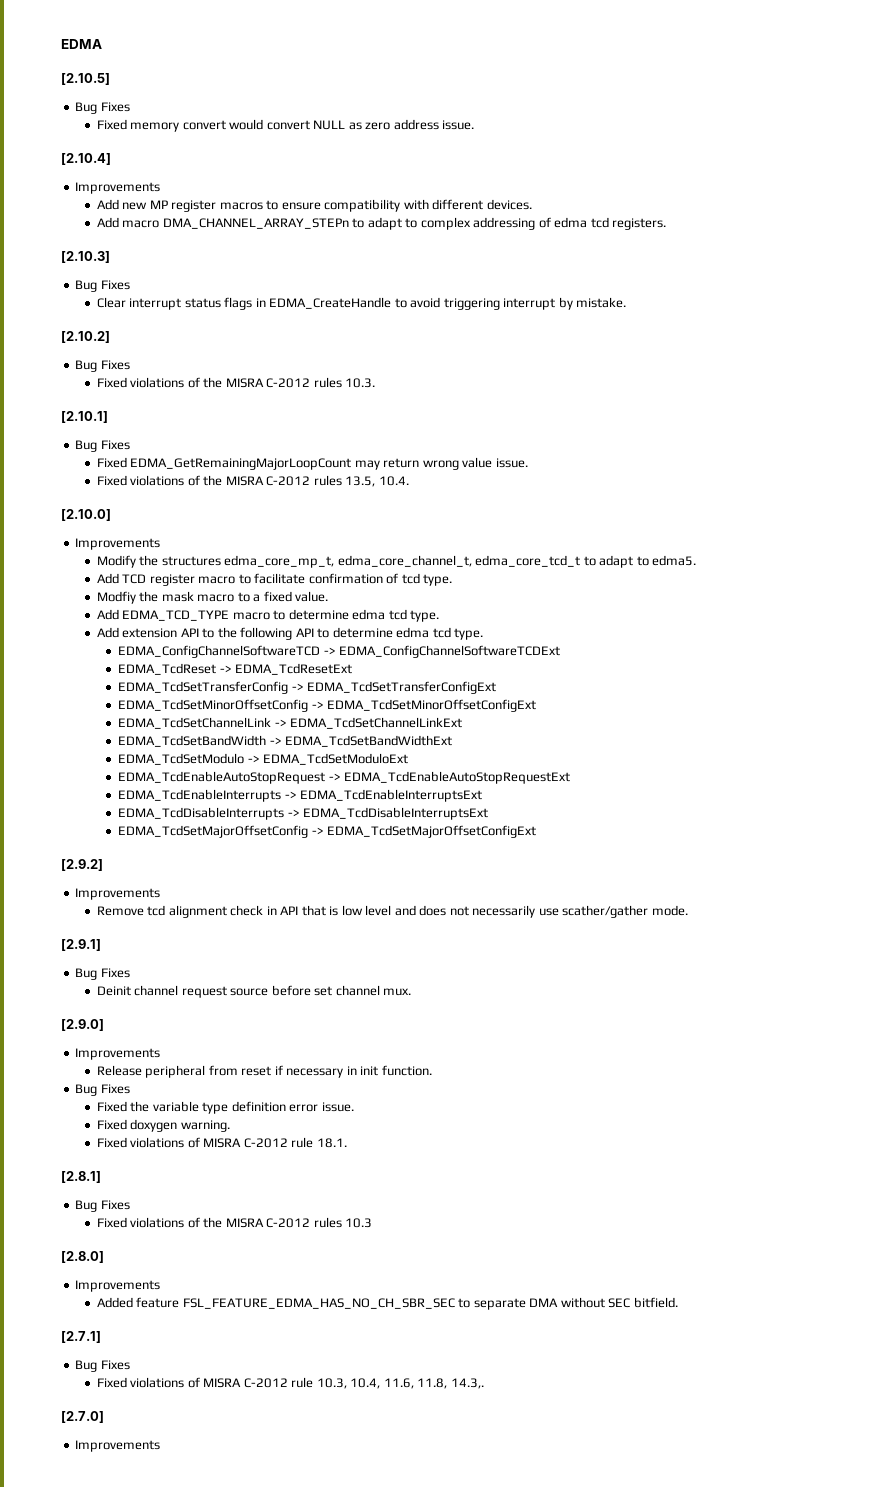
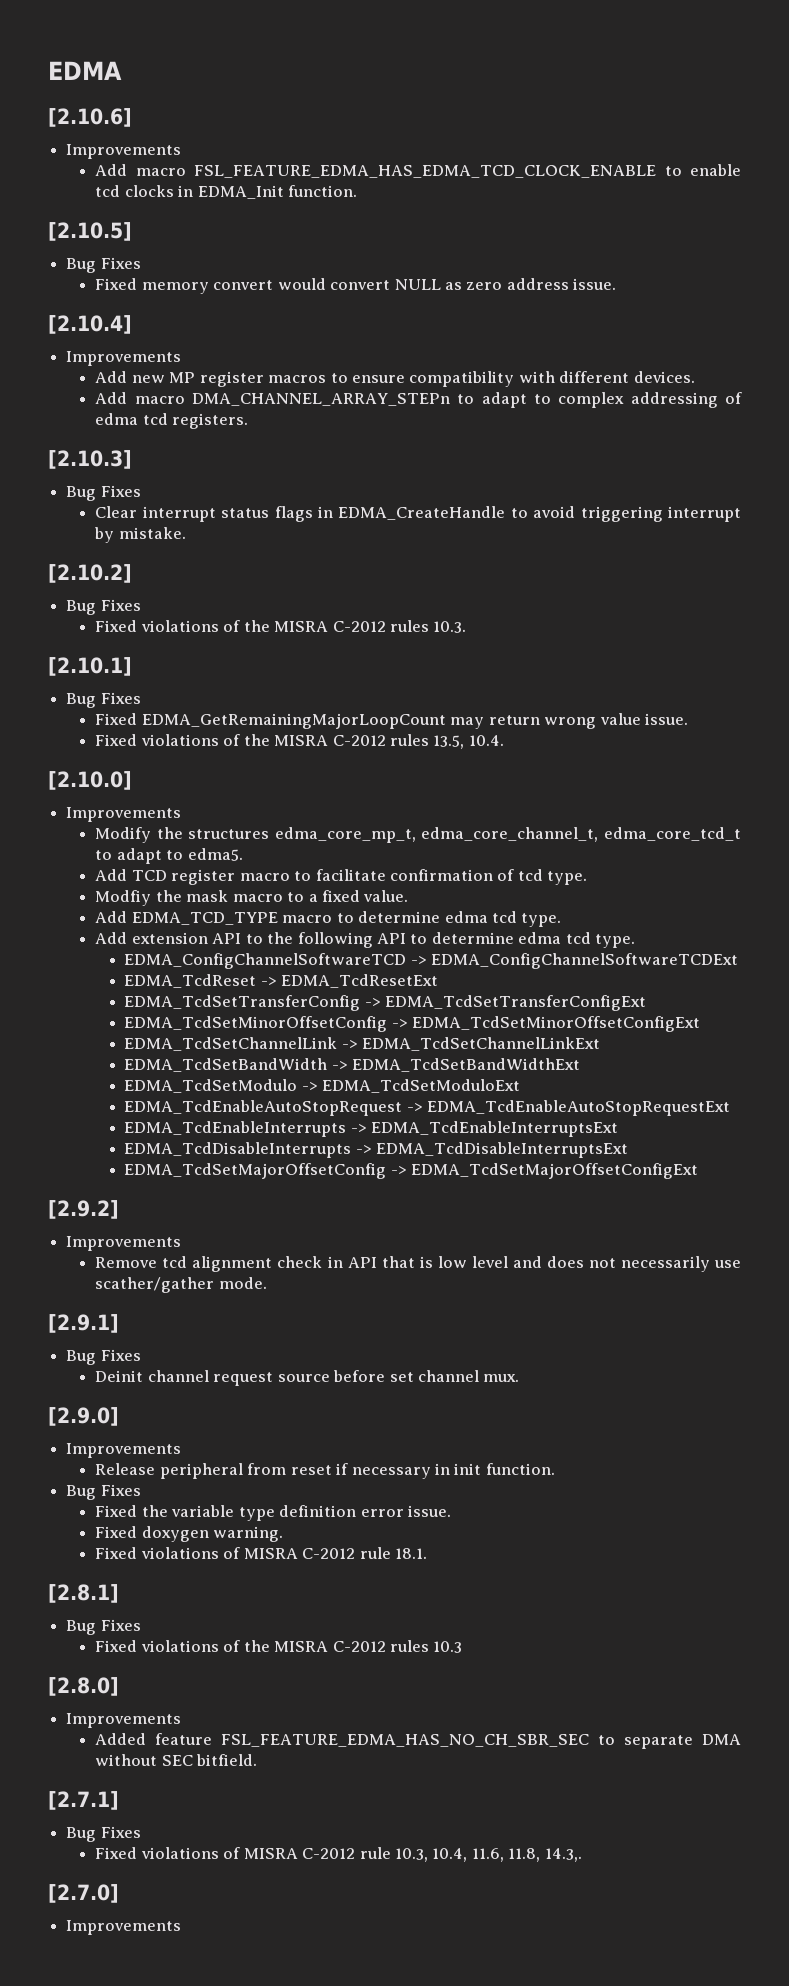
+ [2.10.6]
+ Improvements
+ Add macro FSL_FEATURE_EDMA_HAS_EDMA_TCD_CLOCK_ENABLE to enable tcd clocks in EDMA_Init function.

